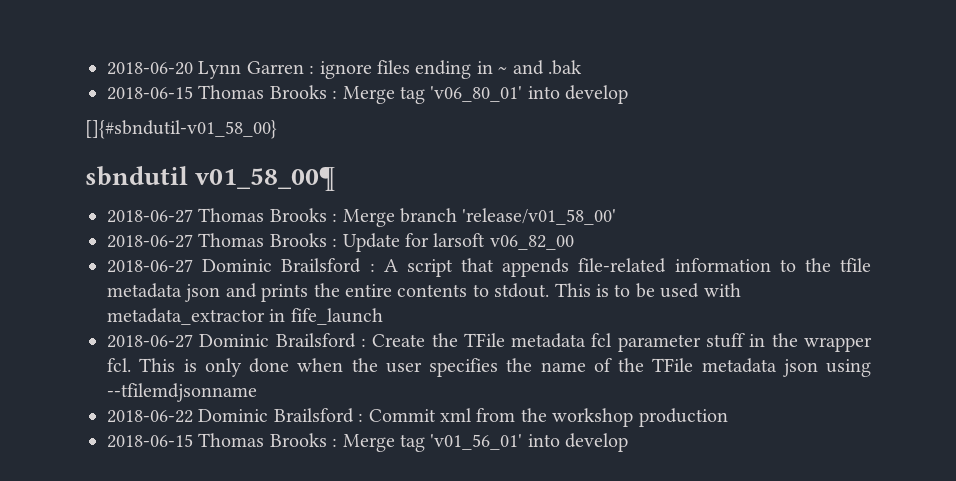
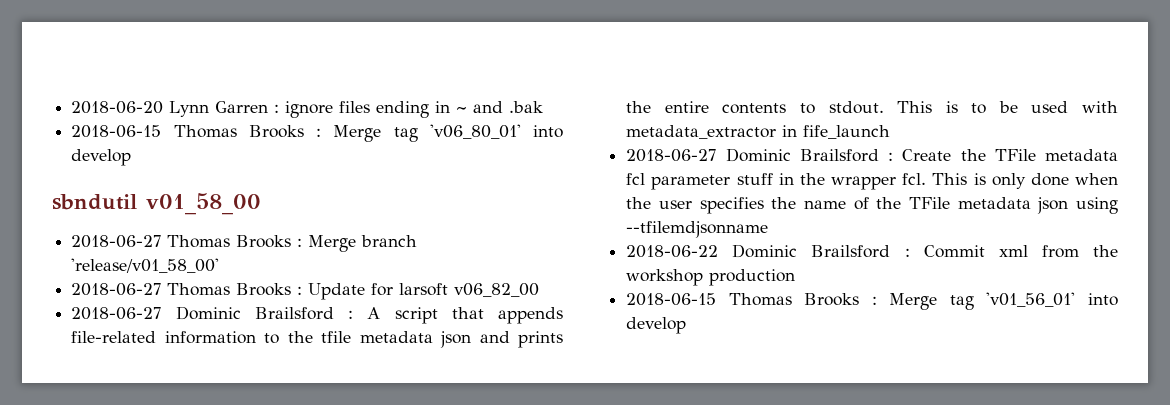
- []{#sbndutil-v01_58_00}
- sbndutil v01_58_00¶
+ sbndutil v01_58_00

